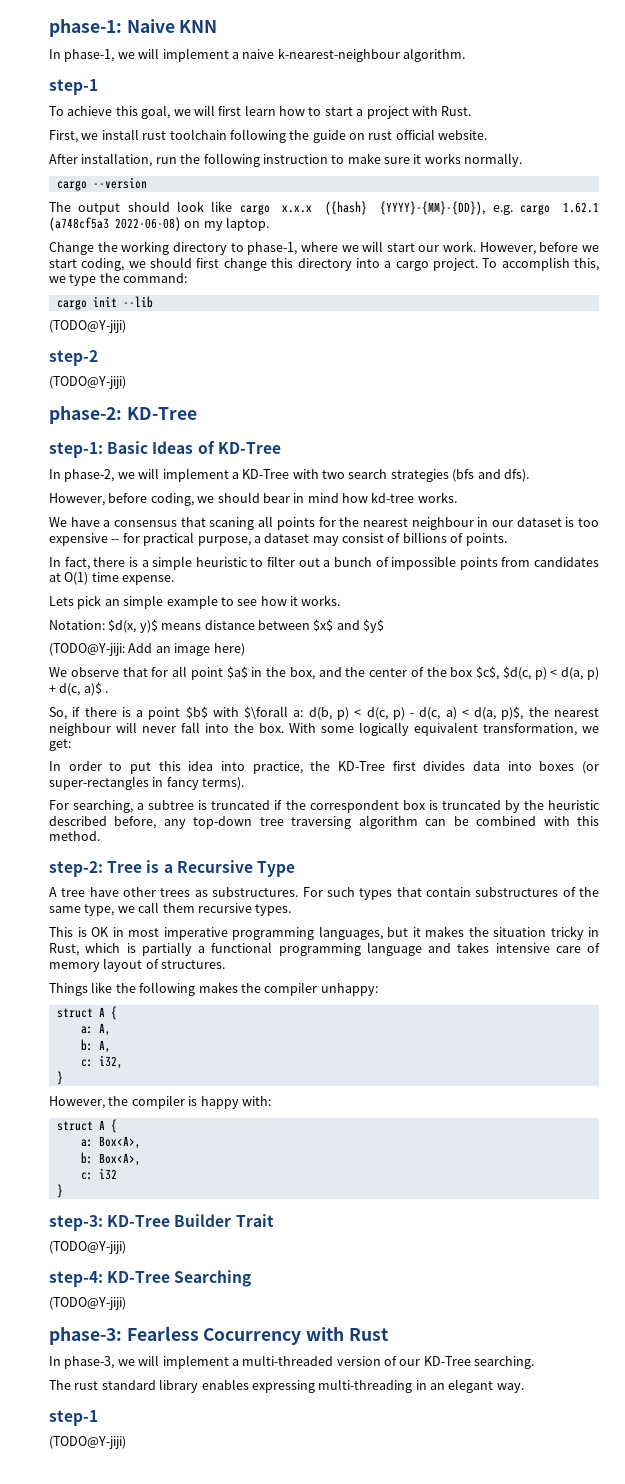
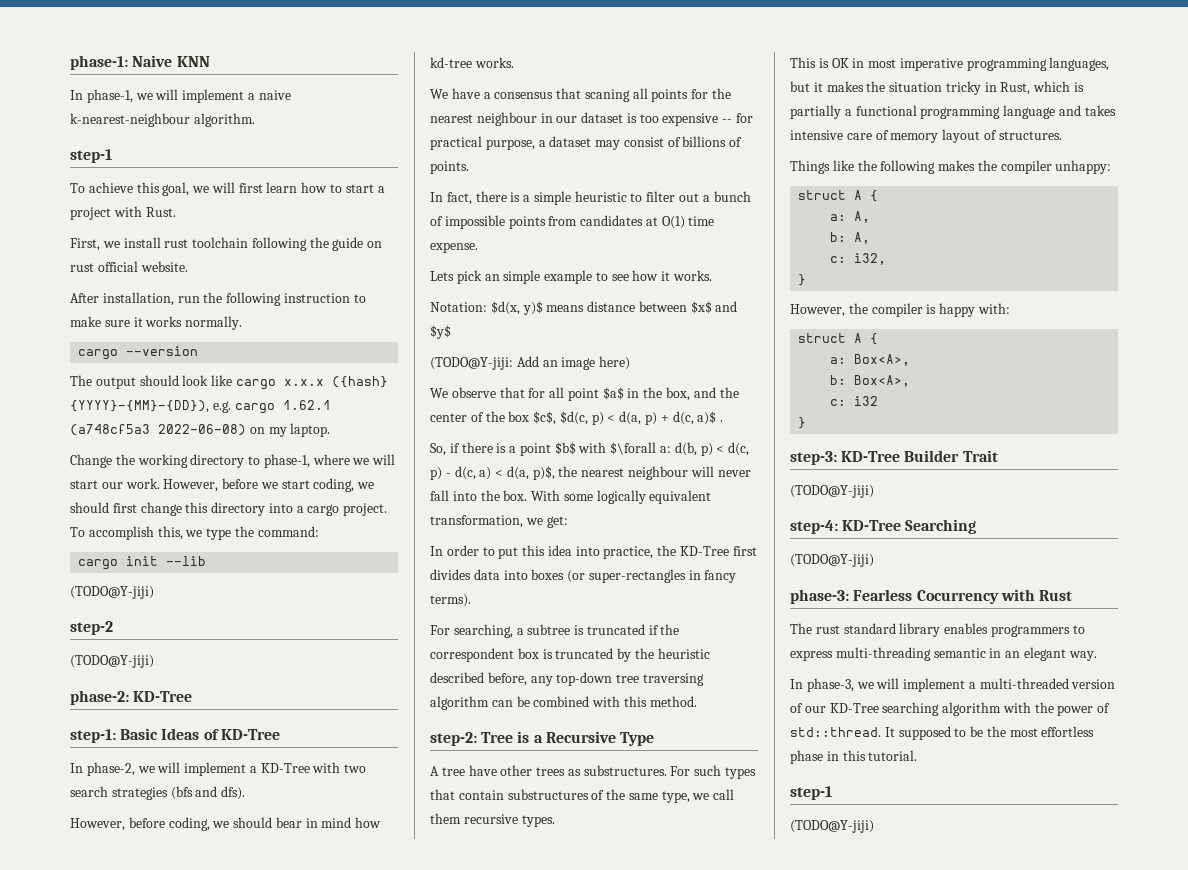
+ The rust standard library enables programmers to express multi-threading semantic in an elegant way.
- In phase-3, we will implement a multi-threaded version of our KD-Tree searching.
- The rust standard library enables expressing multi-threading in an elegant way.
+ In phase-3, we will implement a multi-threaded version of our KD-Tree searching algorithm with the power of std::thread. It supposed to be the most effortless phase in this tutorial.

